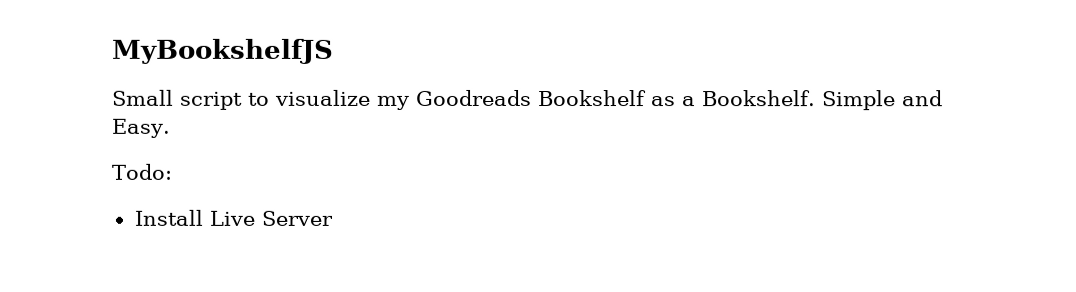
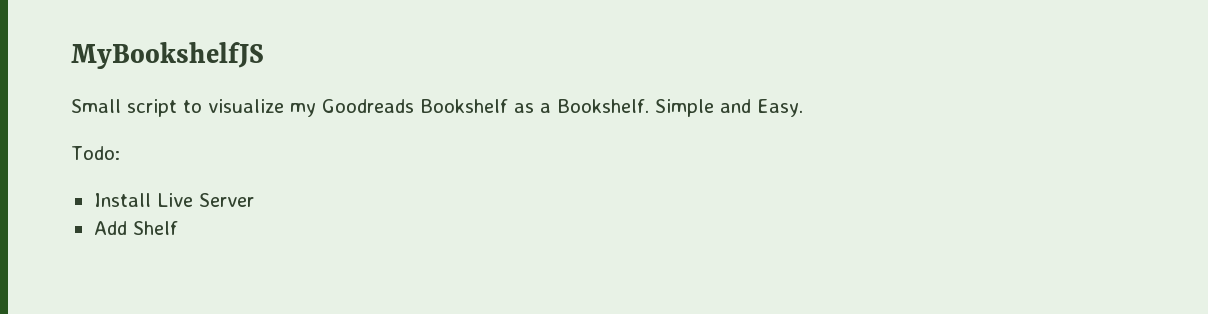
+ Add Shelf

